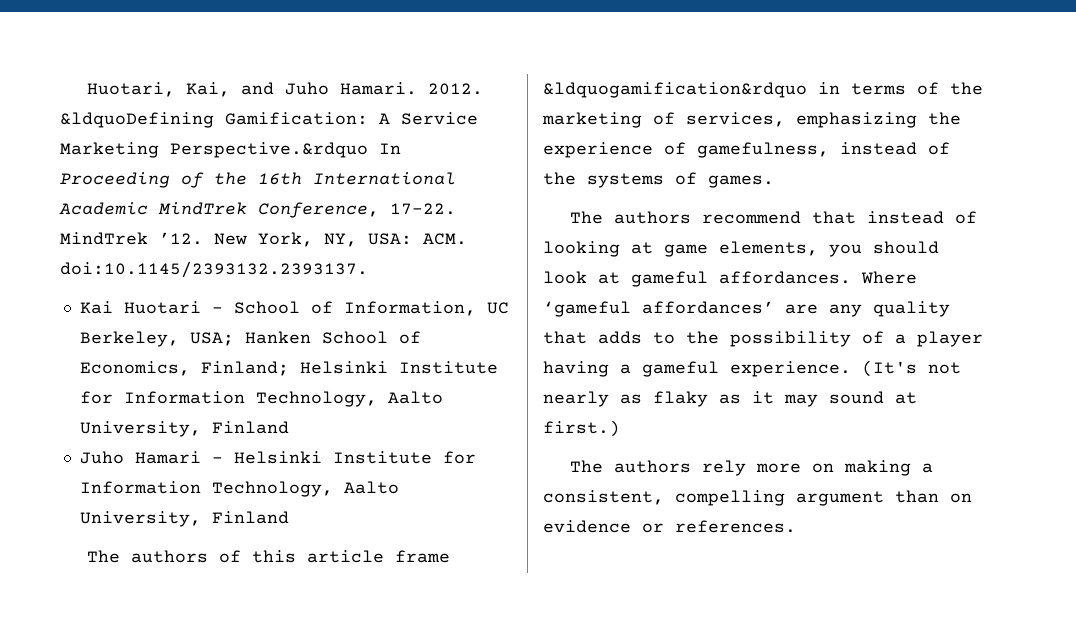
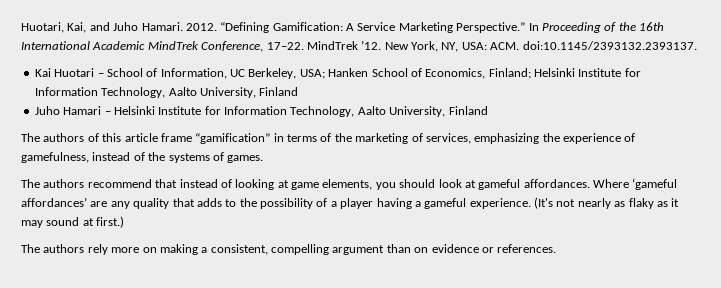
- &ldquoDefining Gamification: A Service Marketing Perspective.&rdquo In Proceeding of the 16th International Academic MindTrek Conference, 17–22.
+ “Defining Gamification: A Service Marketing Perspective.” In Proceeding of the 16th International Academic MindTrek Conference, 17–22.
- The authors of this article frame &ldquogamification&rdquo in terms of the marketing of services, emphasizing the experience of gamefulness, instead of the systems of games.
+ The authors of this article frame “gamification” in terms of the marketing of services, emphasizing the experience of gamefulness, instead of the systems of games.

